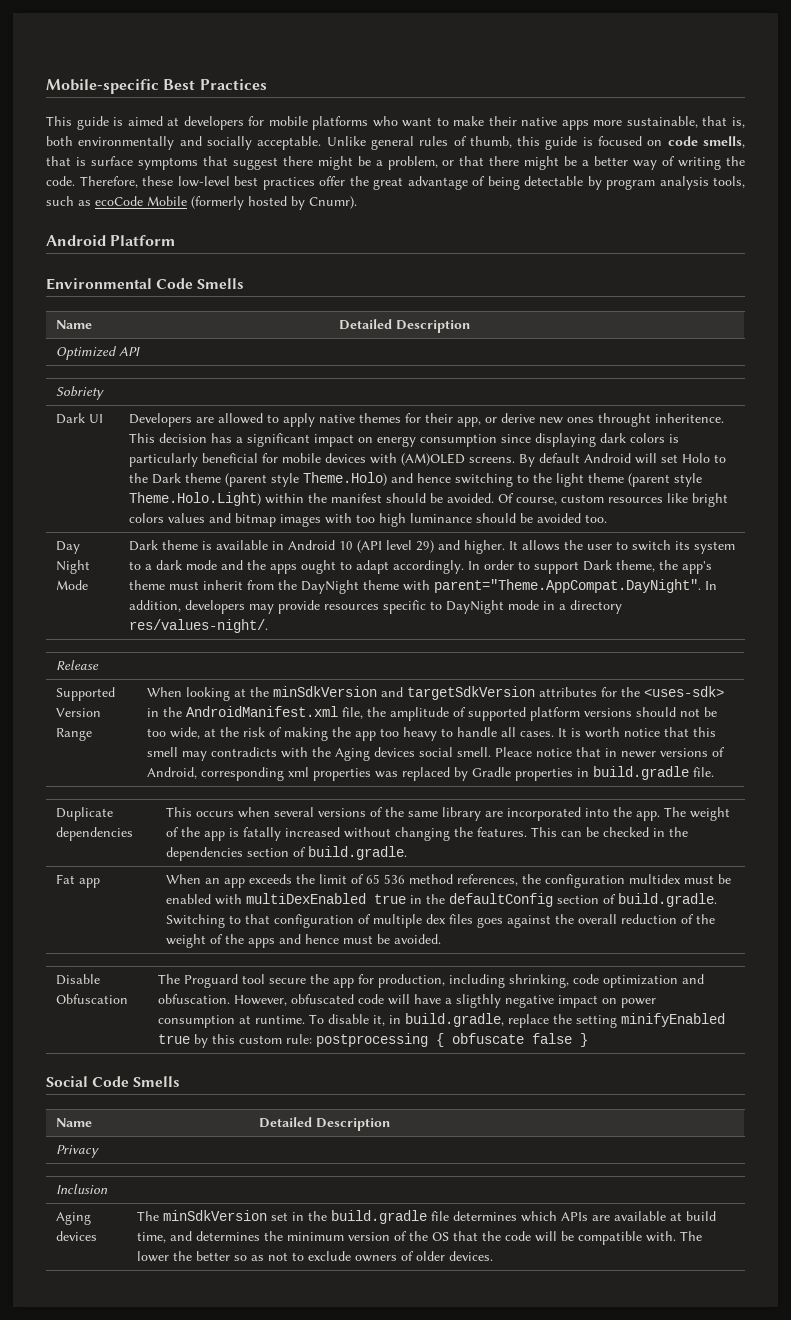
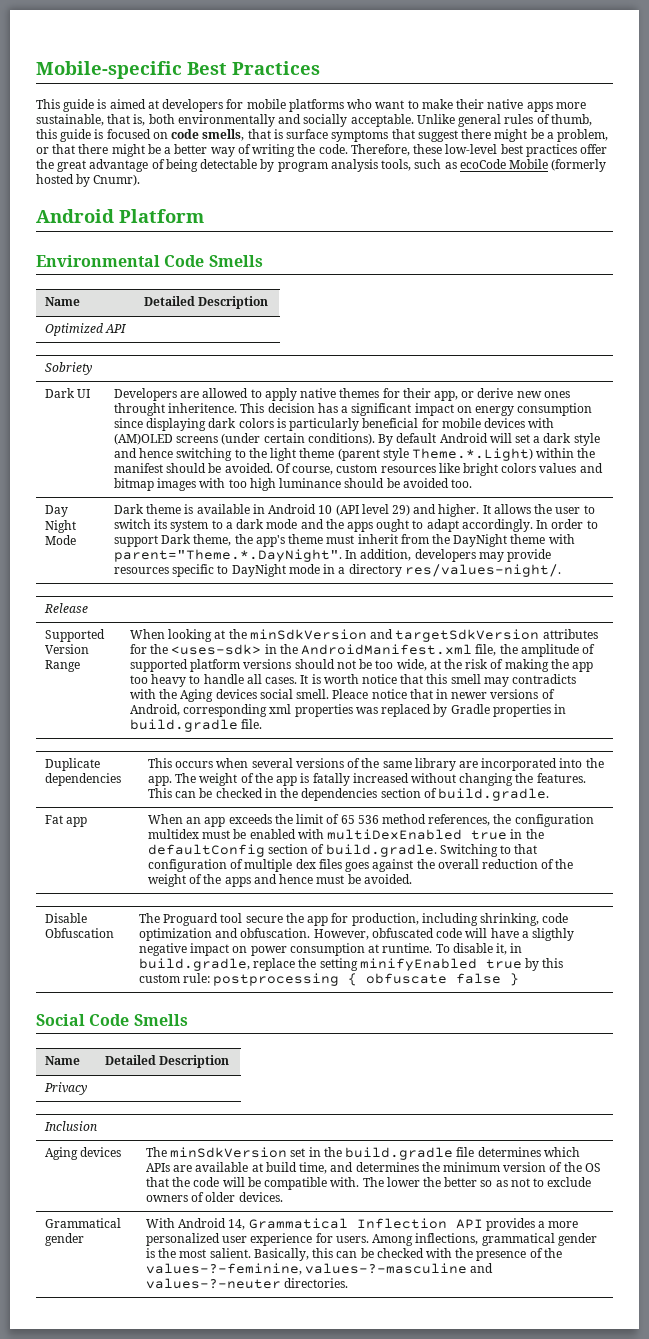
- This decision has a significant impact on energy consumption since displaying dark colors is particularly beneficial for mobile devices with (AM)OLED screens.
+ This decision has a significant impact on energy consumption since displaying dark colors is particularly beneficial for mobile devices with (AM)OLED screens (under certain conditions).
- By default Android will set Holo to the Dark theme (parent style Theme.Holo) and hence switching to the light theme (parent style Theme.Holo.Light) within the manifest should be avoided.
+ By default Android will set a dark style and hence switching to the light theme (parent style Theme.*.Light) within the manifest should be avoided.
- In order to support Dark theme, the app's theme must inherit from the DayNight theme with parent="Theme.AppCompat.DayNight". In addition, developers may provide resources specific to DayNight mode in a directory res/values-night/.
+ In order to support Dark theme, the app's theme must inherit from the DayNight theme with parent="Theme.*.DayNight". In addition, developers may provide resources specific to DayNight mode in a directory res/values-night/.
+ Grammatical gender | With Android 14, Grammatical Inflection API provides a more personalized user experience for users. Among inflections, grammatical gender is the most salient. Basically, this can be checked with the presence of the values-?-feminine, values-?-masculine and values-?-neuter directories.

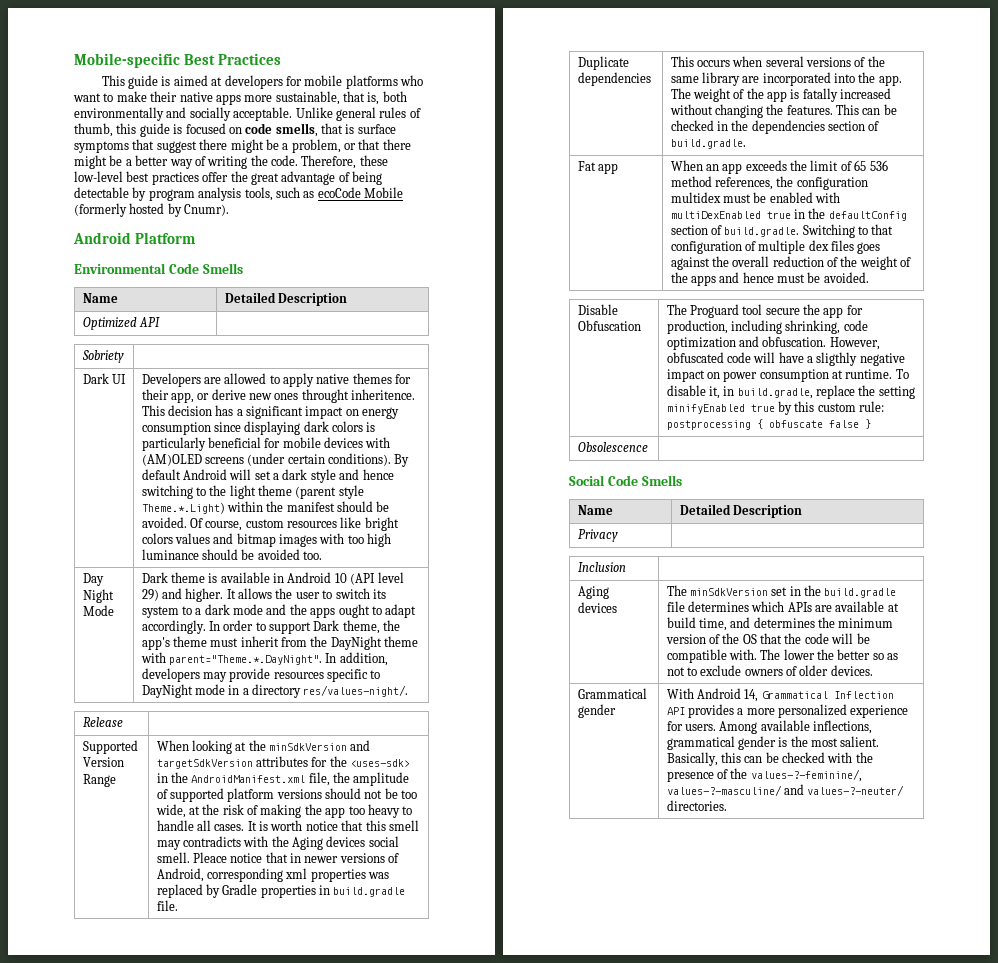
+ Obsolescence |
- Grammatical gender | With Android 14, Grammatical Inflection API provides a more personalized user experience for users. Among inflections, grammatical gender is the most salient. Basically, this can be checked with the presence of the values-?-feminine, values-?-masculine and values-?-neuter directories.
+ Grammatical gender | With Android 14, Grammatical Inflection API provides a more personalized experience for users. Among available inflections, grammatical gender is the most salient. Basically, this can be checked with the presence of the values-?-feminine/, values-?-masculine/ and values-?-neuter/ directories.

